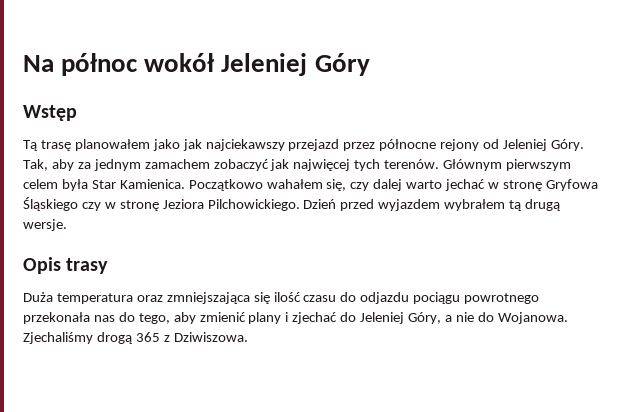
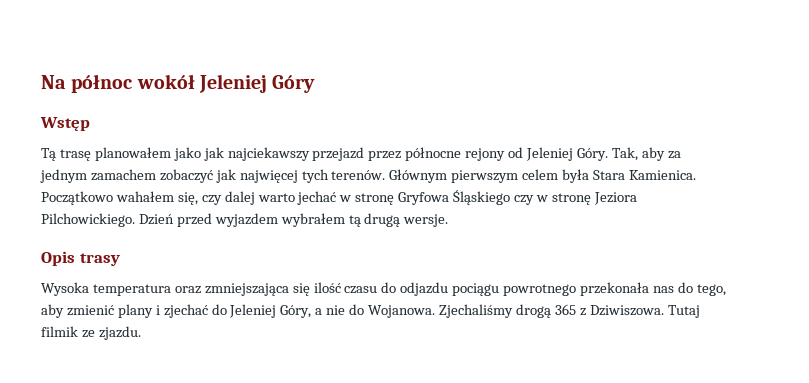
- Głównym pierwszym celem była Star Kamienica.
+ Głównym pierwszym celem była Stara Kamienica.
- Duża temperatura oraz zmniejszająca się ilość czasu do odjazdu pociągu powrotnego przekonała nas do tego, aby zmienić plany i zjechać do Jeleniej Góry, a nie do Wojanowa.
+ Wysoka temperatura oraz zmniejszająca się ilość czasu do odjazdu pociągu powrotnego przekonała nas do tego, aby zmienić plany i zjechać do Jeleniej Góry, a nie do Wojanowa.
+ Tutaj filmik ze zjazdu.

